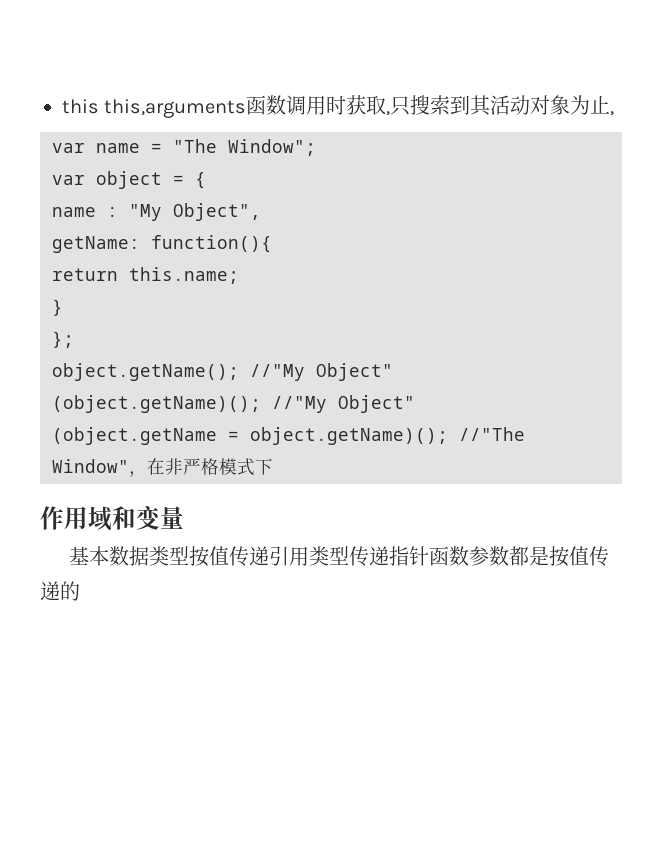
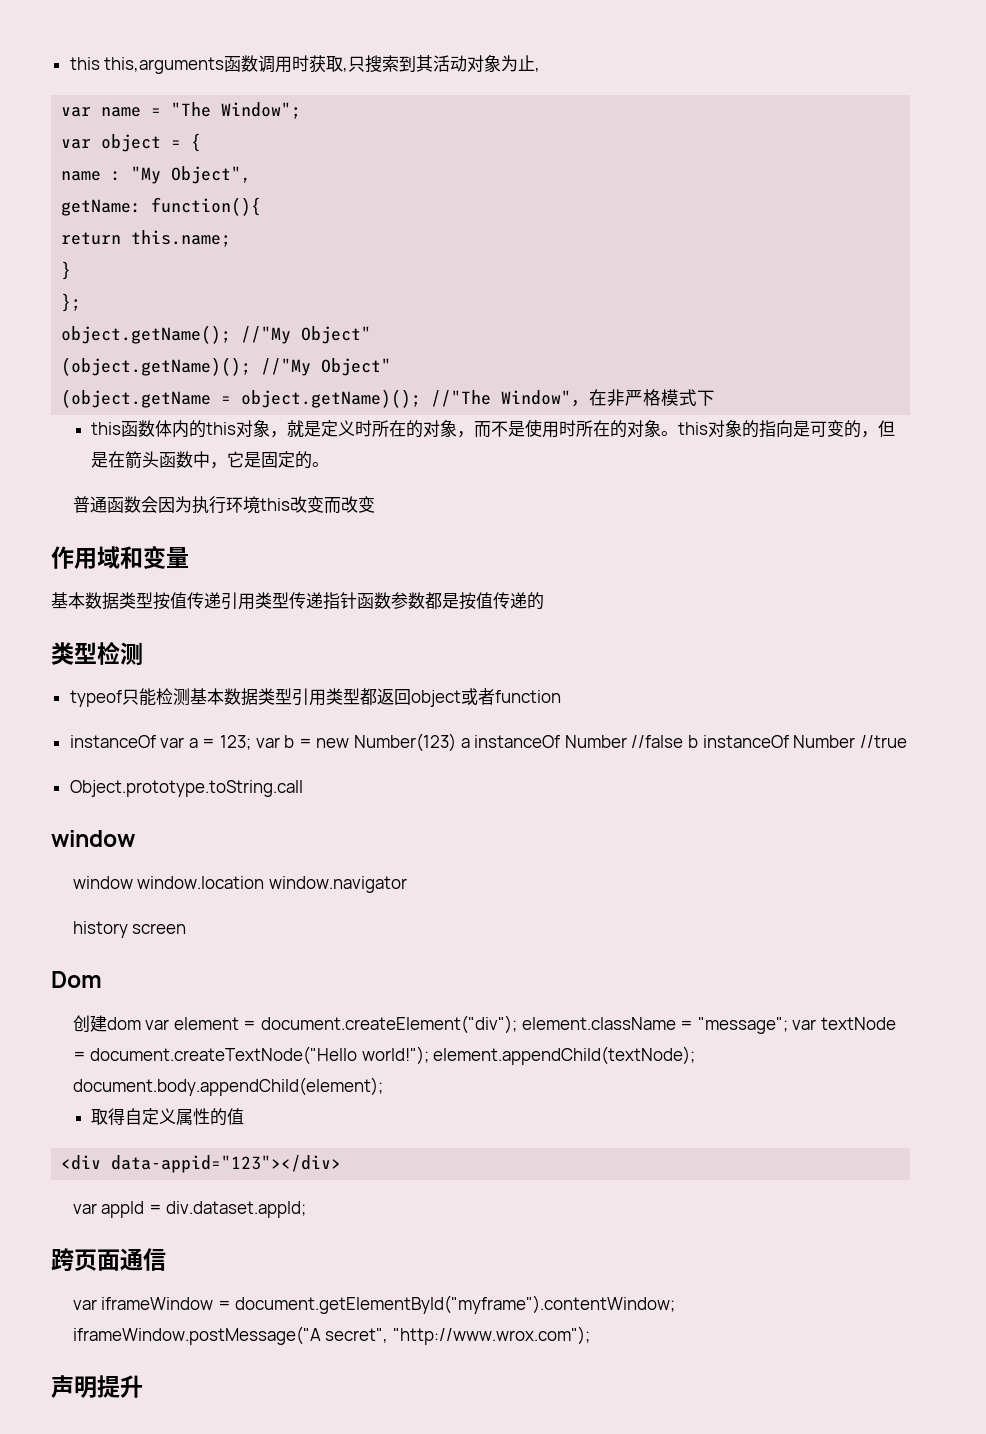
+ this函数体内的this对象，就是定义时所在的对象，而不是使用时所在的对象。this对象的指向是可变的，但是在箭头函数中，它是固定的。
+ 普通函数会因为执行环境this改变而改变
+ 类型检测
+ typeof只能检测基本数据类型引用类型都返回object或者function
+ instanceOf var a = 123; var b = new Number(123) a instanceOf Number //false b instanceOf Number //true
+ Object.prototype.toString.call
+ window
+ window window.location window.navigator
+ history screen
+ Dom
+ 创建dom var element = document.createElement("div"); element.className = "message"; var textNode = document.createTextNode("Hello world!"); element.appendChild(textNode); document.body.appendChild(element);
+ 取得自定义属性的值
+ <div data-appid="123"></div>
+ var appId = div.dataset.appId;
+ 跨页面通信
+ var iframeWindow = document.getElementById("myframe").contentWindow; iframeWindow.postMessage("A secret", "http://www.wrox.com");
+ 声明提升

